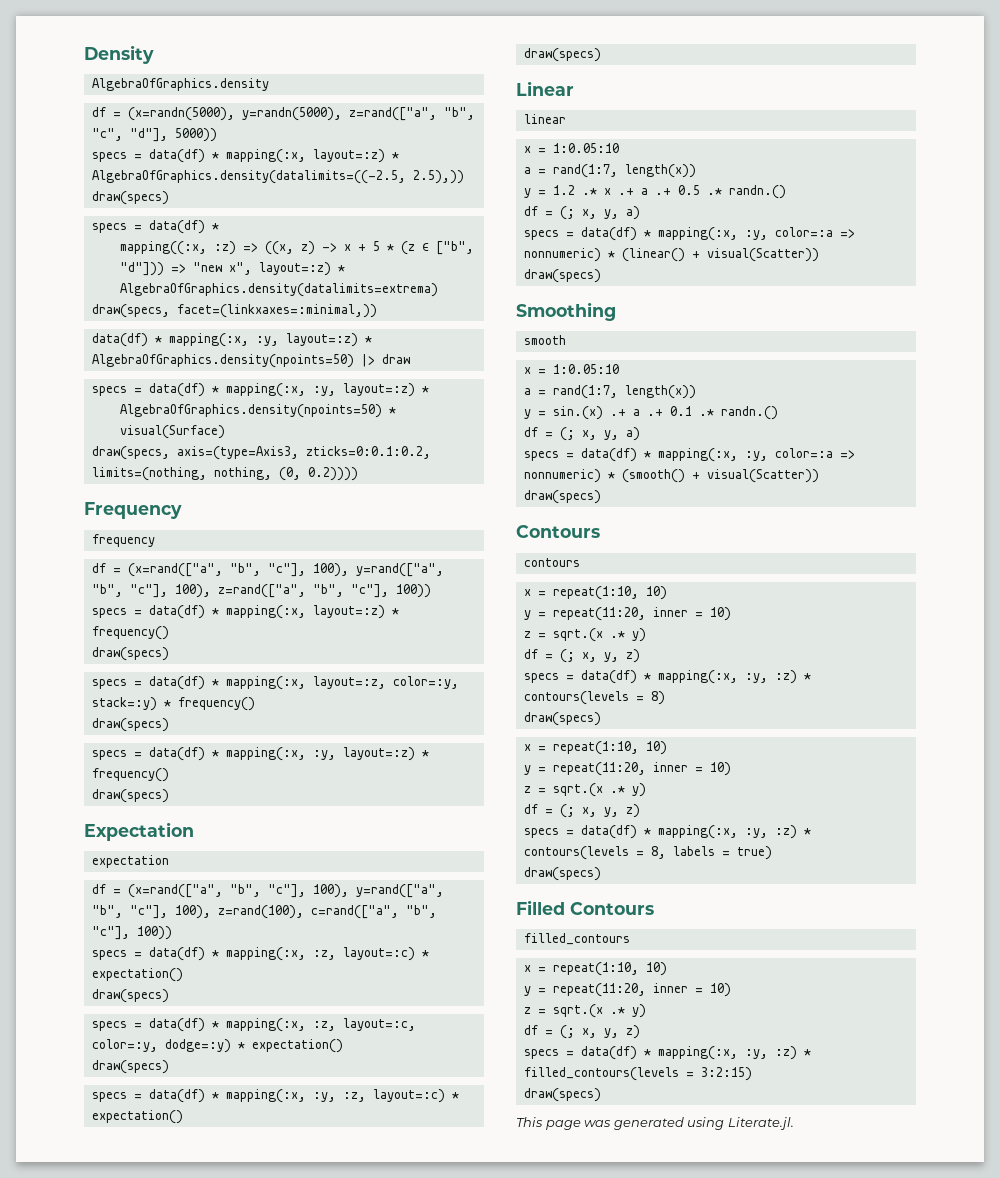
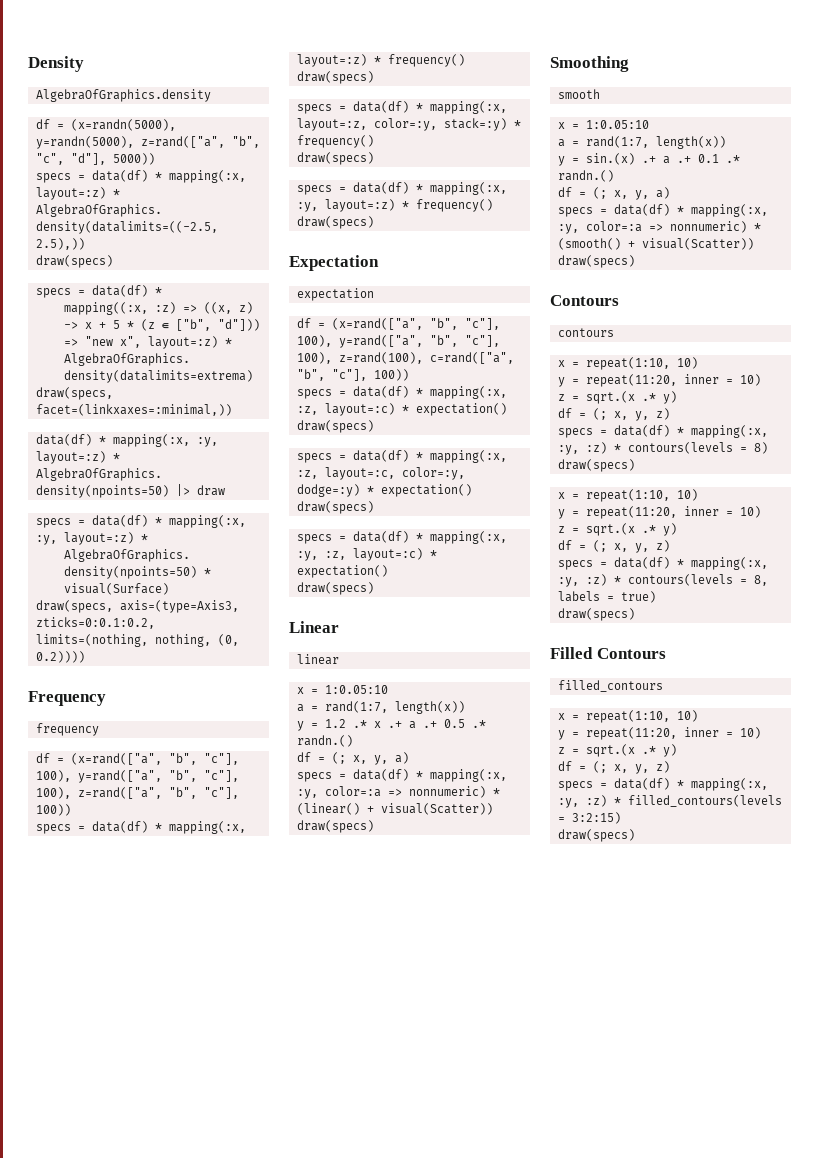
- This page was generated using Literate.jl.

